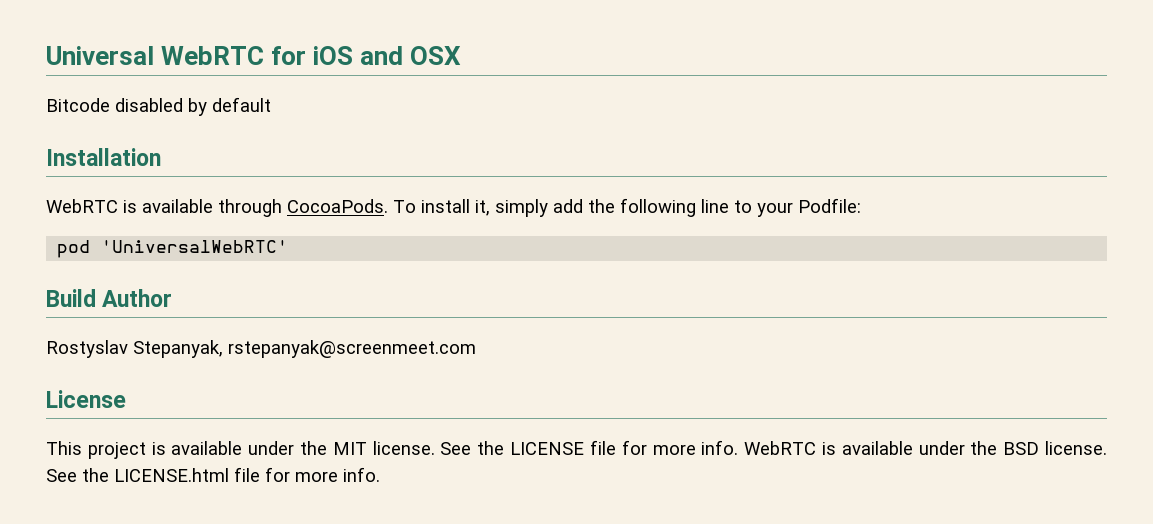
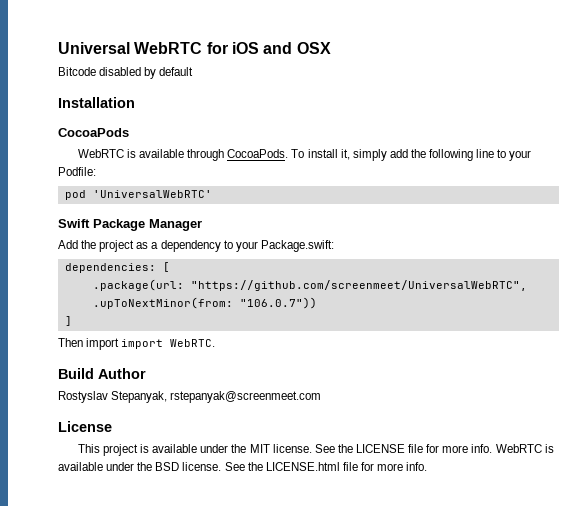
+ CocoaPods
+ Swift Package Manager
+ Add the project as a dependency to your Package.swift:
+ dependencies: [
+ .package(url: "https://github.com/screenmeet/UniversalWebRTC", .upToNextMinor(from: "106.0.7"))
+ ]
+ Then import import WebRTC.

